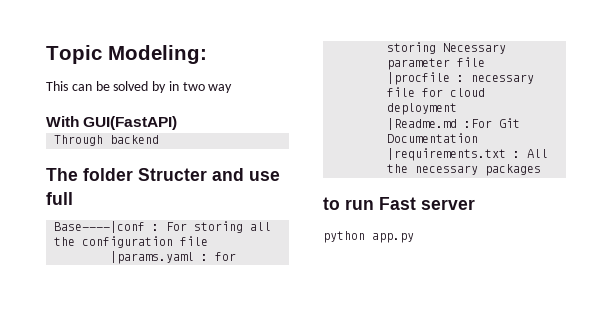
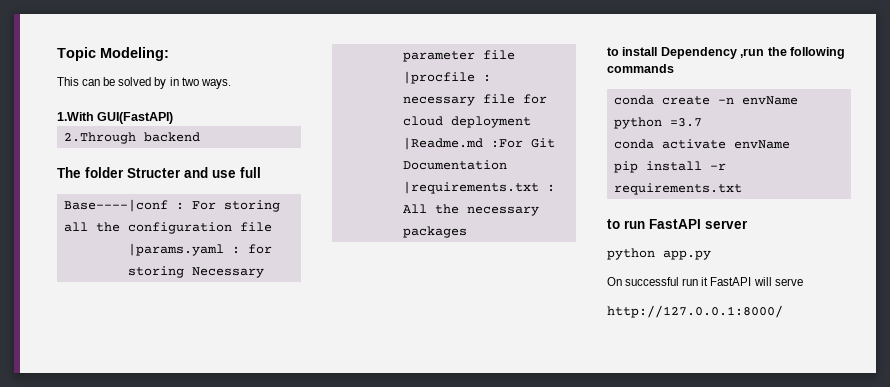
- This can be solved by in two way
- With GUI(FastAPI)
+ This can be solved by in two ways.
+ 1.With GUI(FastAPI)
- Through backend
+ 2.Through backend
+ to install Dependency ,run the following commands
+ conda create -n envName python =3.7
+ conda activate envName
+ pip install -r requirements.txt
- to run Fast server
+ to run FastAPI server
+ On successful run it FastAPI will serve
+ http://127.0.0.1:8000/

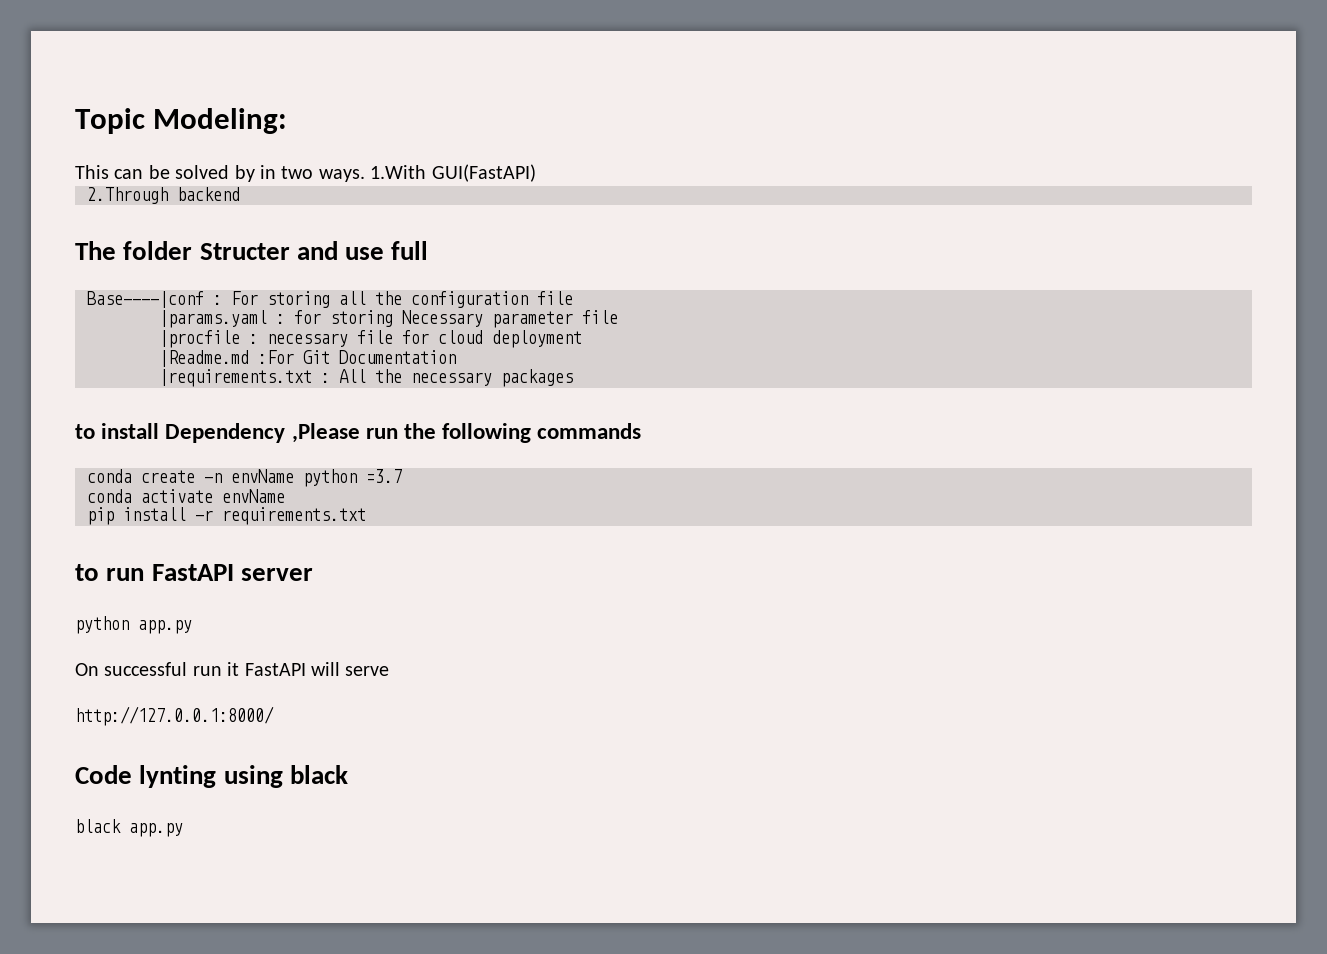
- This can be solved by in two ways.
- 1.With GUI(FastAPI)
+ This can be solved by in two ways. 1.With GUI(FastAPI)
- to install Dependency ,run the following commands
+ to install Dependency ,Please run the following commands
+ Code lynting using black
+ black app.py

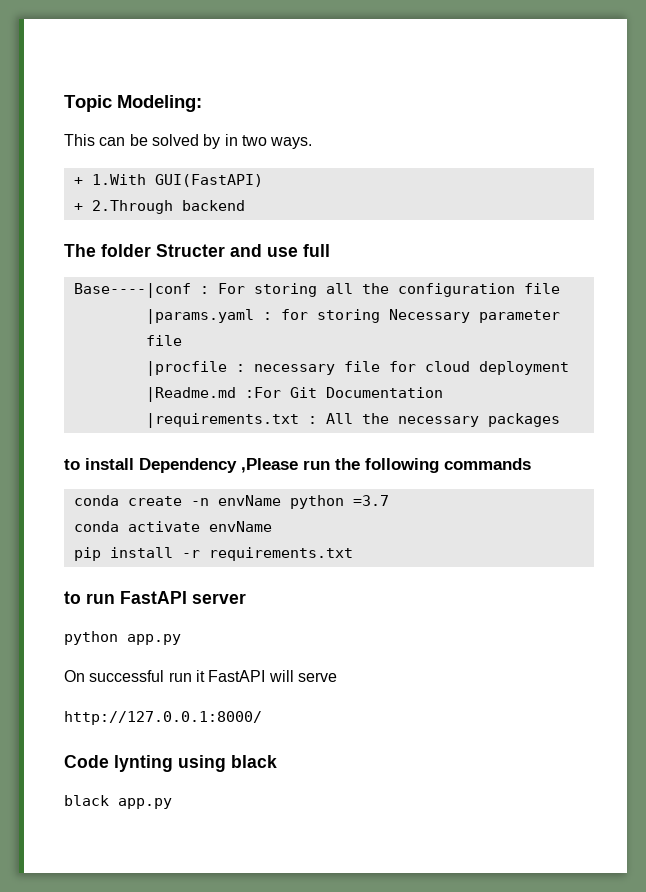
- This can be solved by in two ways. 1.With GUI(FastAPI)
+ This can be solved by in two ways.
+ + 1.With GUI(FastAPI)
- 2.Through backend
+ + 2.Through backend

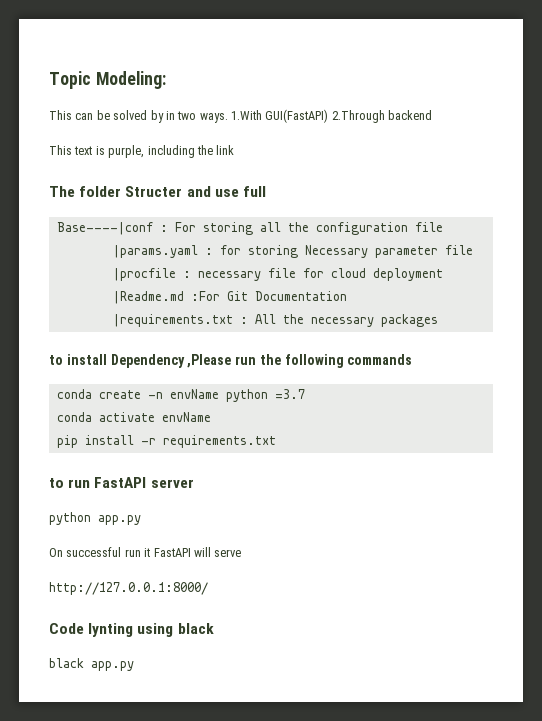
- This can be solved by in two ways.
- + 1.With GUI(FastAPI)
- + 2.Through backend
+ This can be solved by in two ways. 1.With GUI(FastAPI) 2.Through backend
+ This text is purple, including the link

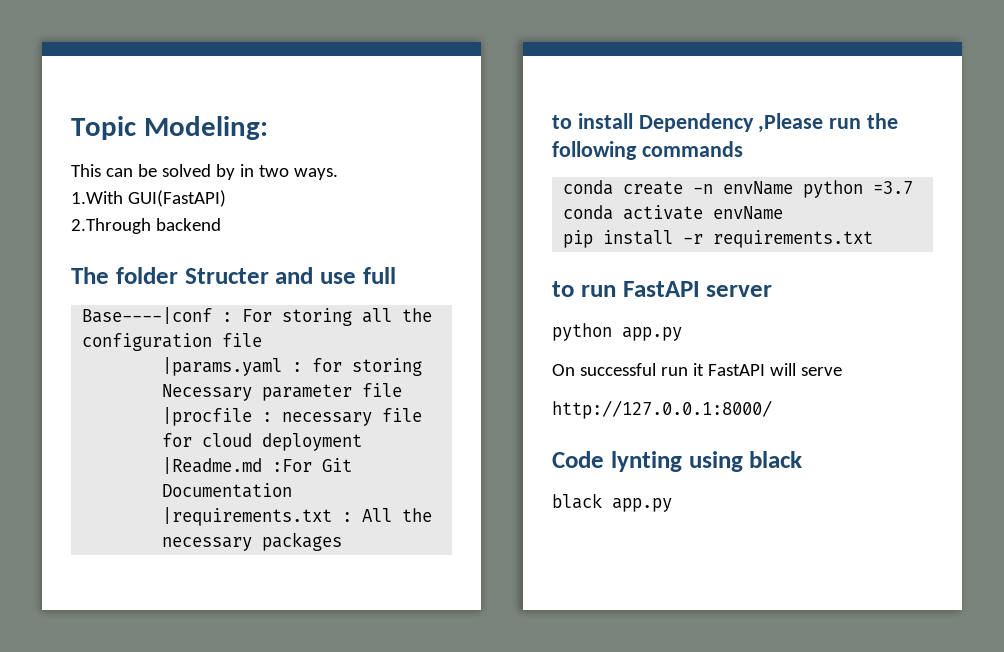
- This can be solved by in two ways. 1.With GUI(FastAPI) 2.Through backend
+ This can be solved by in two ways.
+ 1.With GUI(FastAPI)
+ 2.Through backend
- This text is purple, including the link

